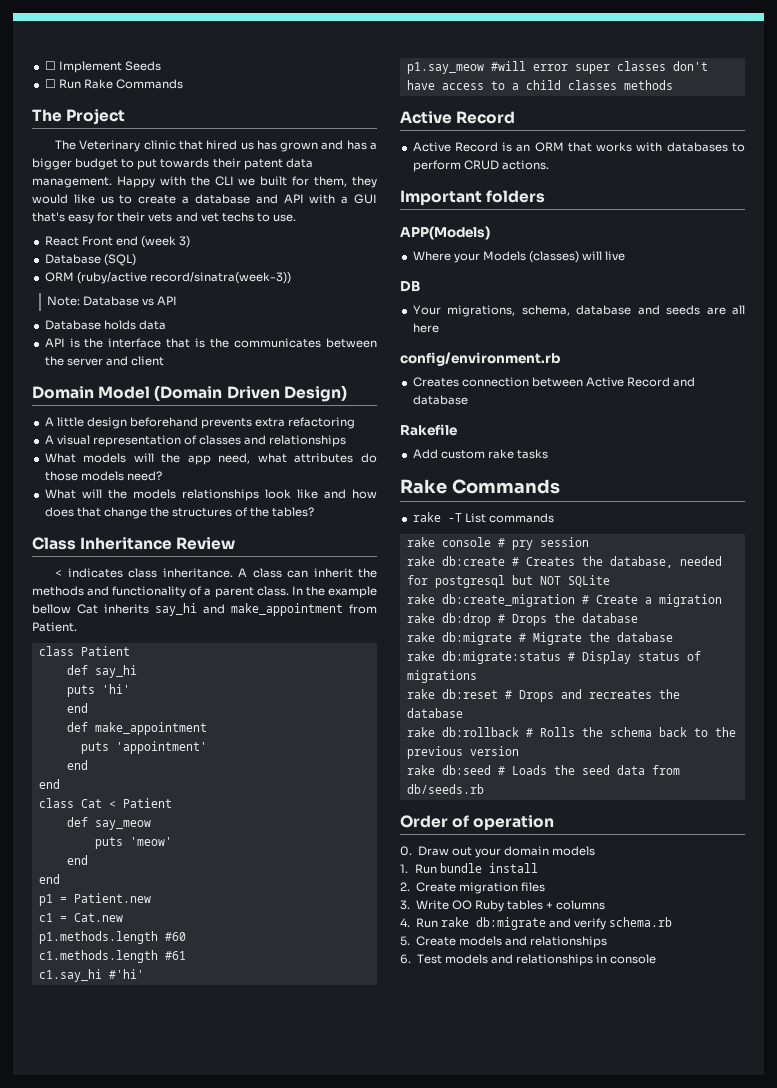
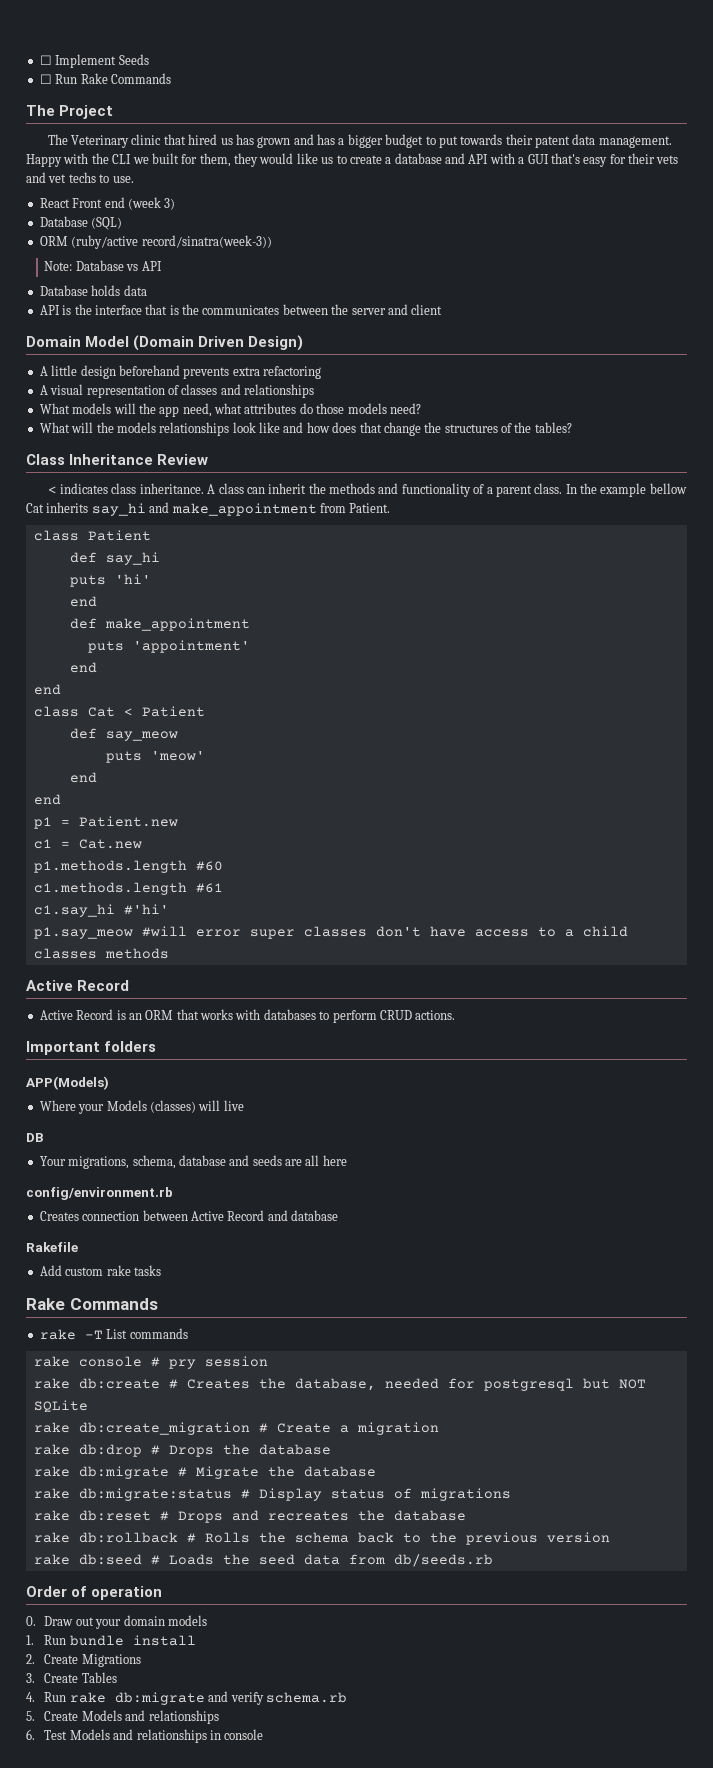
- 2. Create migration files
+ 2. Create Migrations
- 3. Write OO Ruby tables + columns
+ 3. Create Tables
- 5. Create models and relationships
+ 5. Create Models and relationships
- 6. Test models and relationships in console
+ 6. Test Models and relationships in console

